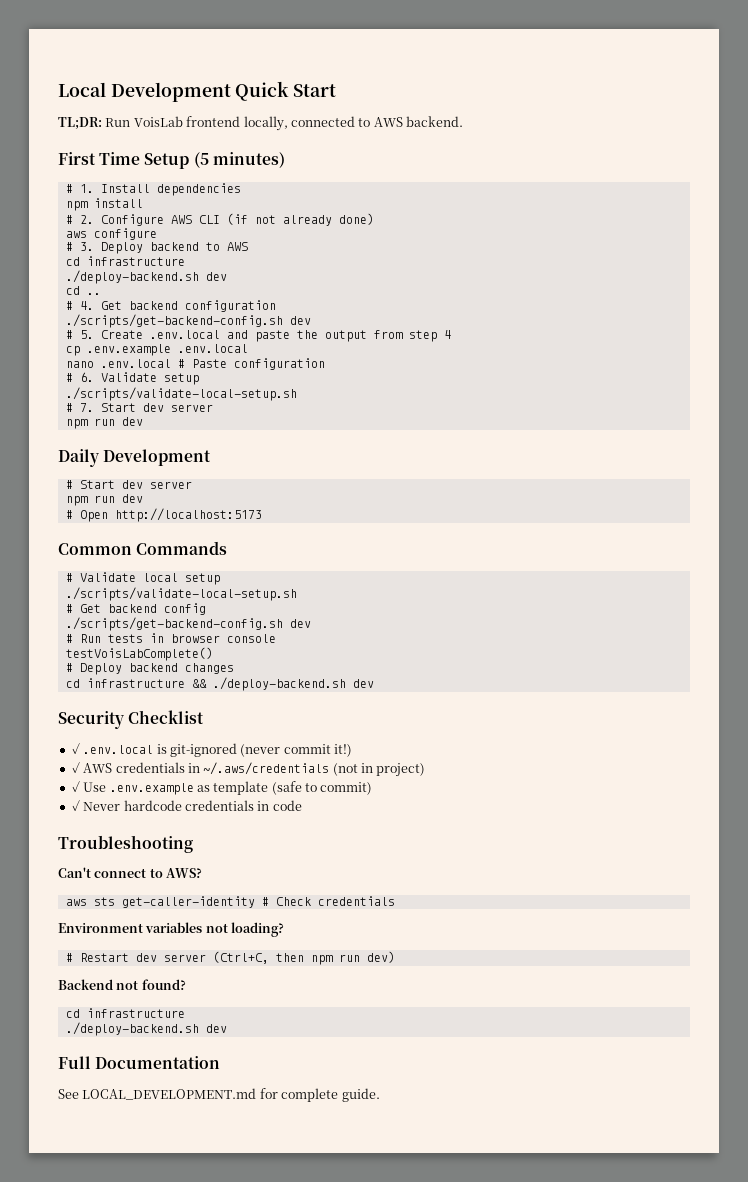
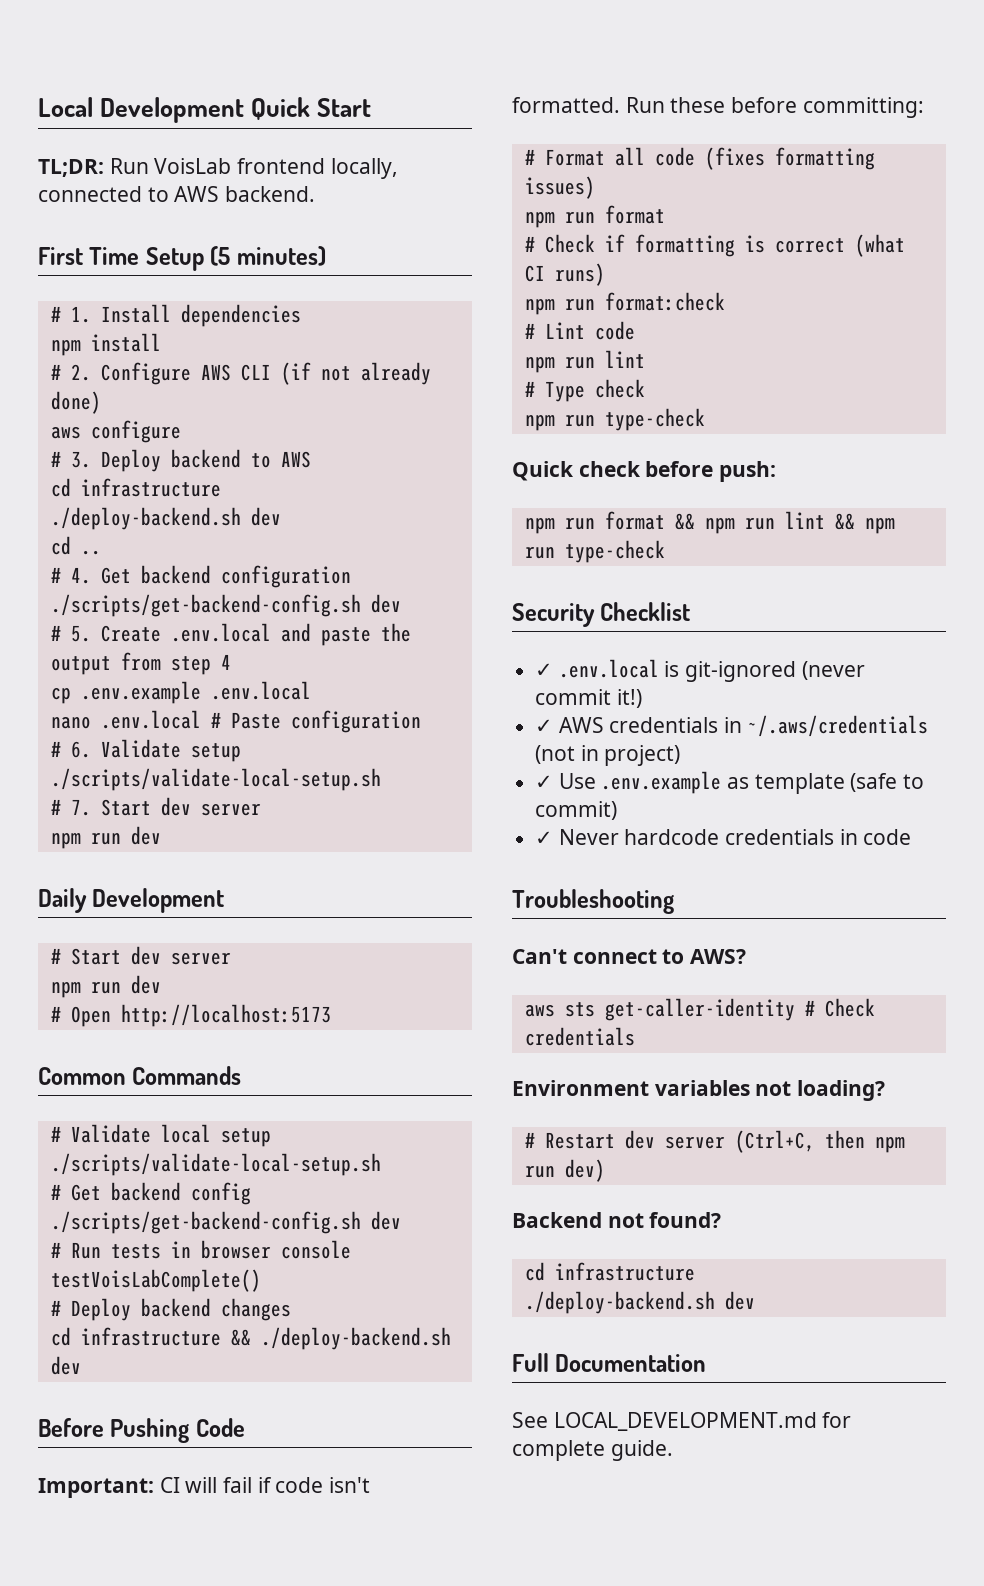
+ Before Pushing Code
+ Important: CI will fail if code isn't formatted. Run these before committing:
+ # Format all code (fixes formatting issues)
+ npm run format
+ # Check if formatting is correct (what CI runs)
+ npm run format:check
+ # Lint code
+ npm run lint
+ # Type check
+ npm run type-check
+ Quick check before push:
+ npm run format && npm run lint && npm run type-check

